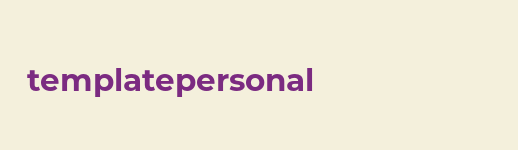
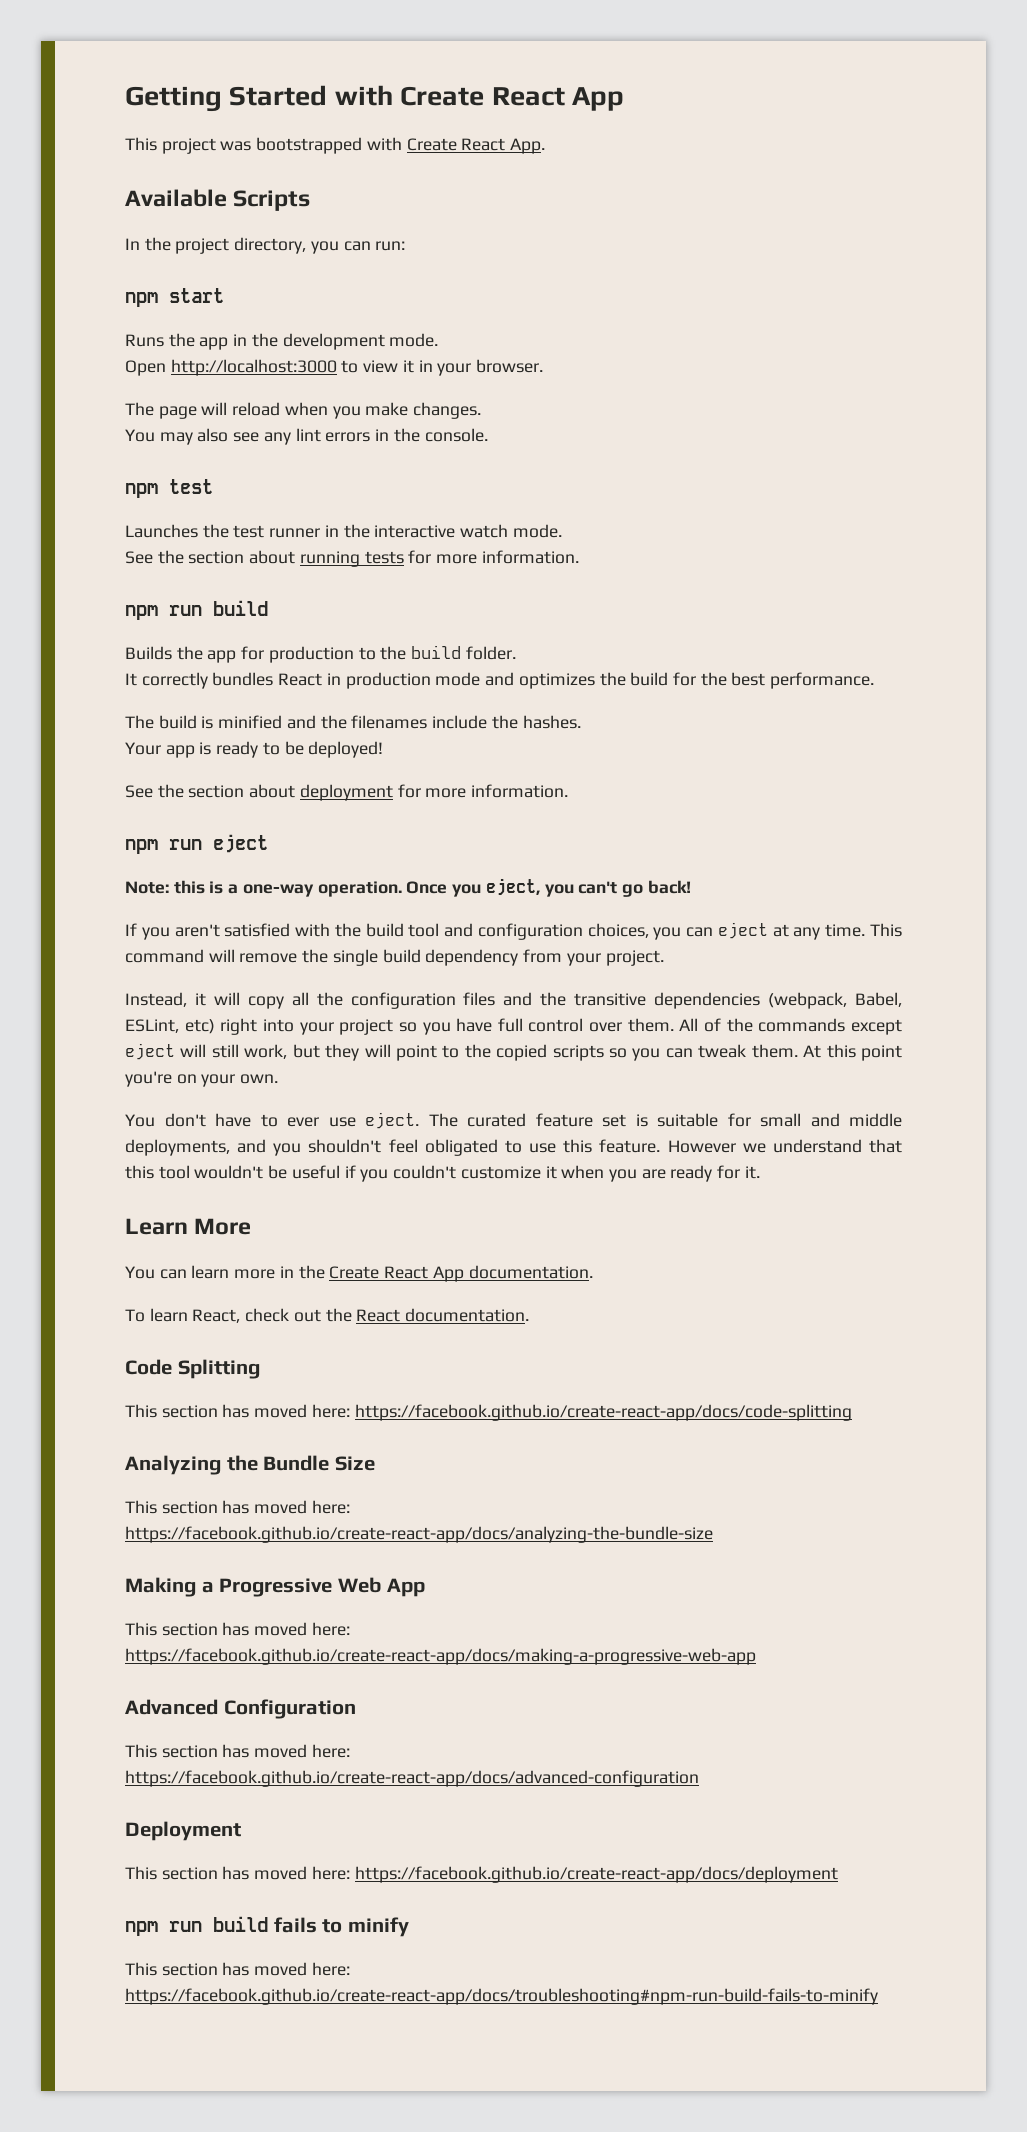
- templatepersonal
+ Getting Started with Create React App
+ This project was bootstrapped with Create React App.
+ Available Scripts
+ In the project directory, you can run:
+ npm start
+ Runs the app in the development mode.
+ Open http://localhost:3000 to view it in your browser.
+ The page will reload when you make changes.
+ You may also see any lint errors in the console.
+ npm test
+ Launches the test runner in the interactive watch mode.
+ See the section about running tests for more information.
+ npm run build
+ Builds the app for production to the build folder.
+ It correctly bundles React in production mode and optimizes the build for the best performance.
+ The build is minified and the filenames include the hashes.
+ Your app is ready to be deployed!
+ See the section about deployment for more information.
+ npm run eject
+ Note: this is a one-way operation. Once you eject, you can't go back!
+ If you aren't satisfied with the build tool and configuration choices, you can eject at any time. This command will remove the single build dependency from your project.
+ Instead, it will copy all the configuration files and the transitive dependencies (webpack, Babel, ESLint, etc) right into your project so you have full control over them. All of the commands except eject will still work, but they will point to the copied scripts so you can tweak them. At this point you're on your own.
+ You don't have to ever use eject. The curated feature set is suitable for small and middle deployments, and you shouldn't feel obligated to use this feature. However we understand that this tool wouldn't be useful if you couldn't customize it when you are ready for it.
+ Learn More
+ You can learn more in the Create React App documentation.
+ To learn React, check out the React documentation.
+ Code Splitting
+ This section has moved here: https://facebook.github.io/create-react-app/docs/code-splitting
+ Analyzing the Bundle Size
+ This section has moved here: https://facebook.github.io/create-react-app/docs/analyzing-the-bundle-size
+ Making a Progressive Web App
+ This section has moved here: https://facebook.github.io/create-react-app/docs/making-a-progressive-web-app
+ Advanced Configuration
+ This section has moved here: https://facebook.github.io/create-react-app/docs/advanced-configuration
+ Deployment
+ This section has moved here: https://facebook.github.io/create-react-app/docs/deployment
+ npm run build fails to minify
+ This section has moved here: https://facebook.github.io/create-react-app/docs/troubleshooting#npm-run-build-fails-to-minify

